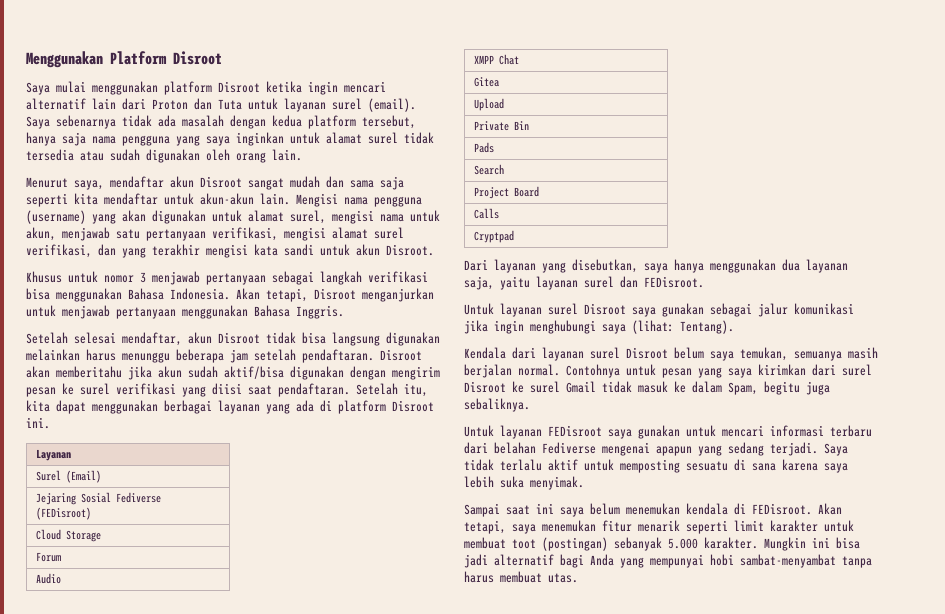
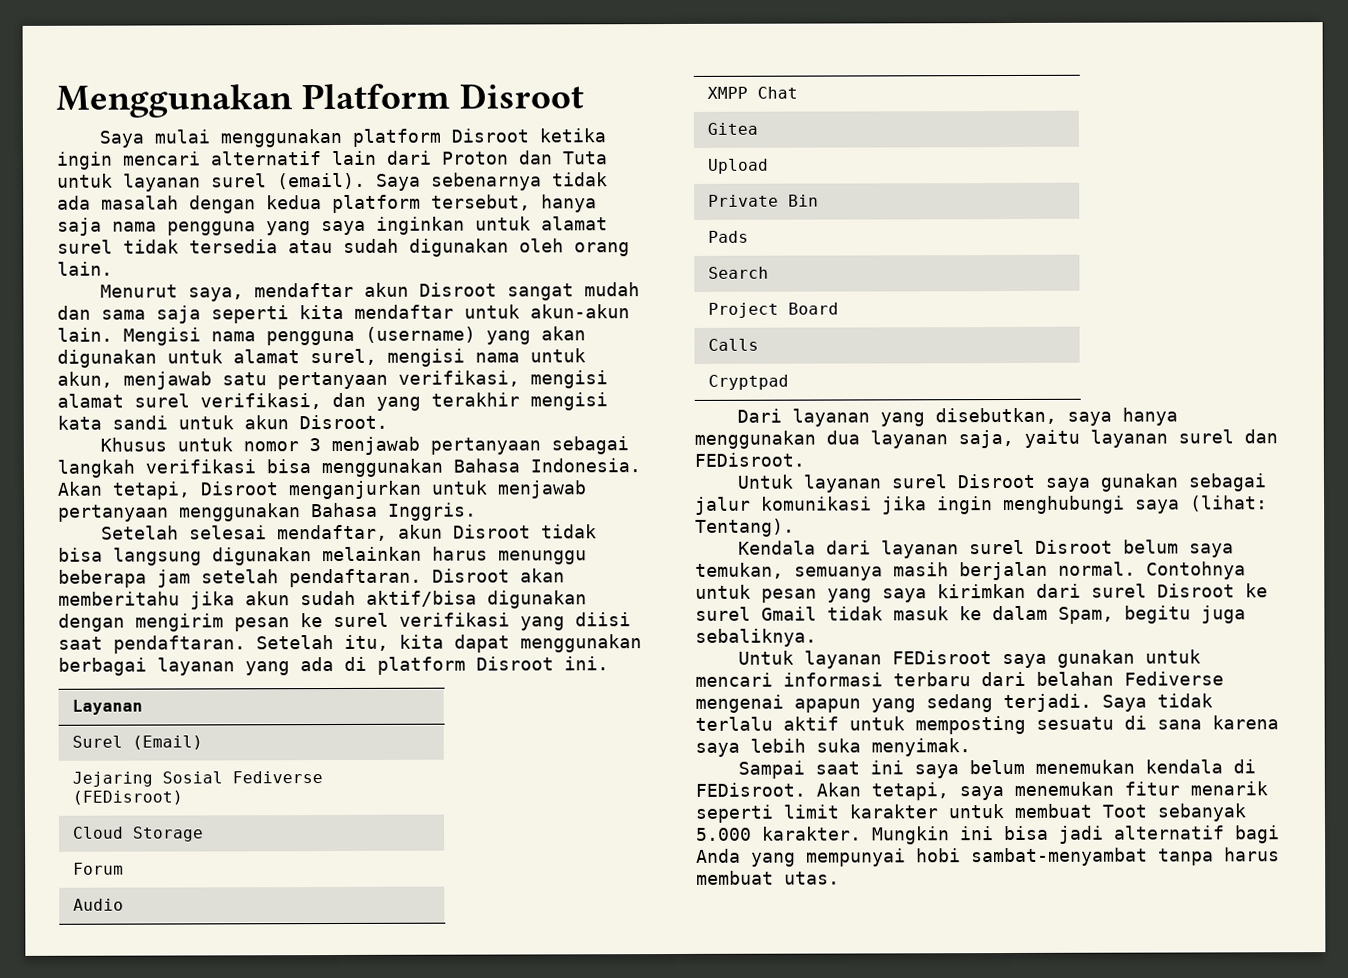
- Akan tetapi, saya menemukan fitur menarik seperti limit karakter untuk membuat toot (postingan) sebanyak 5.000 karakter.
+ Akan tetapi, saya menemukan fitur menarik seperti limit karakter untuk membuat Toot sebanyak 5.000 karakter.

